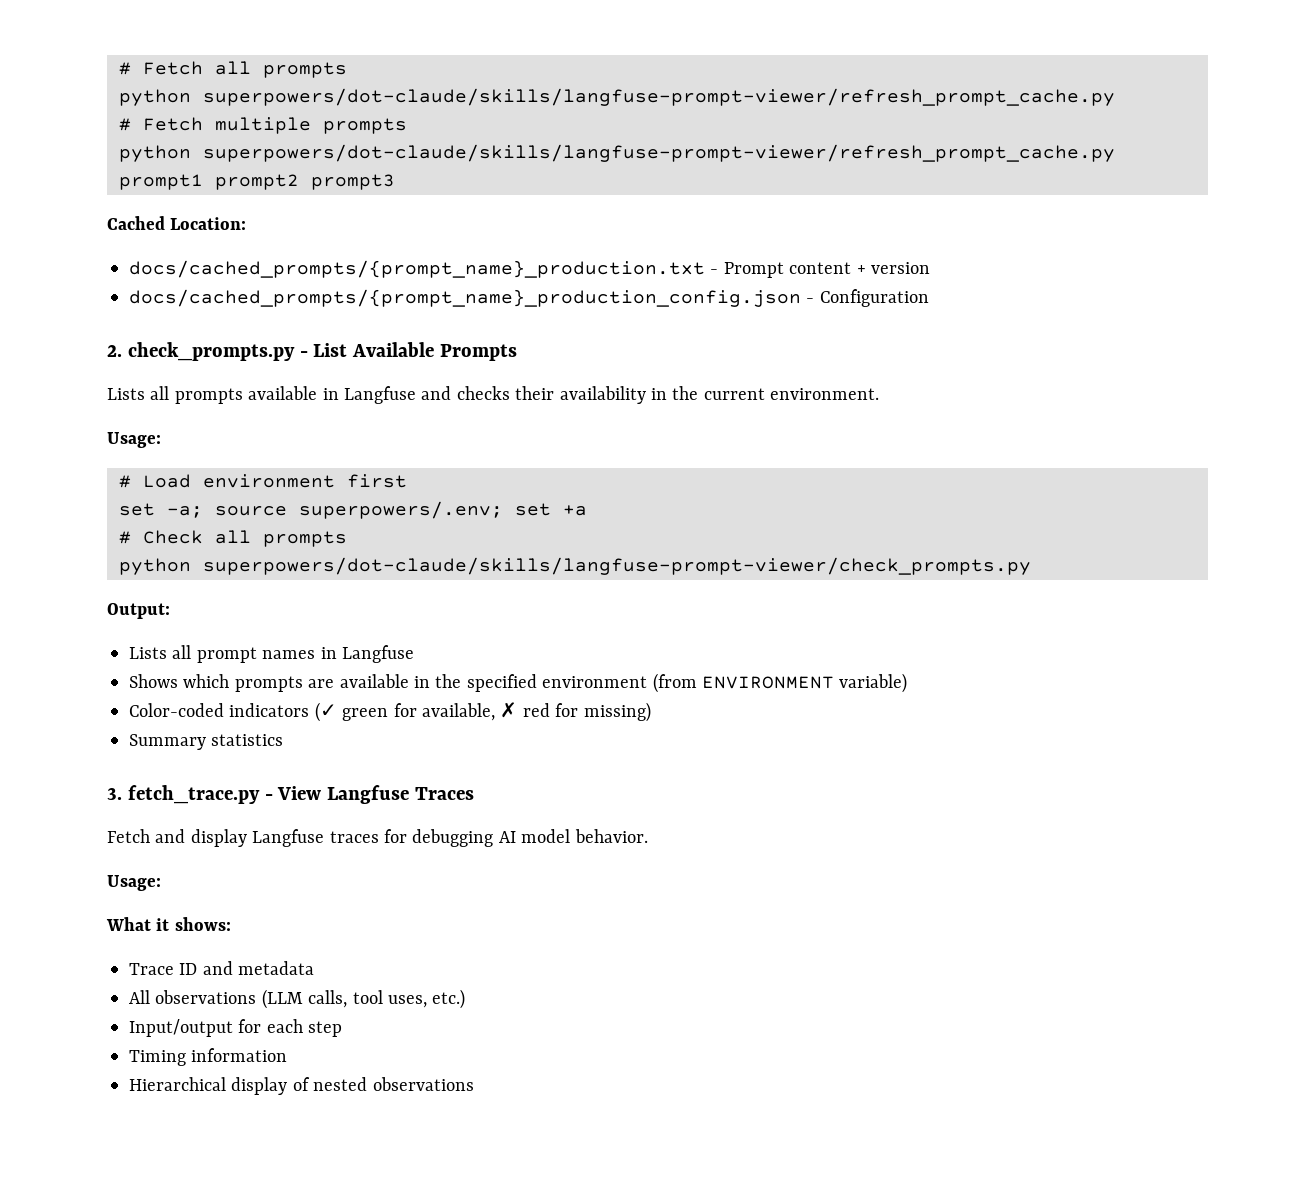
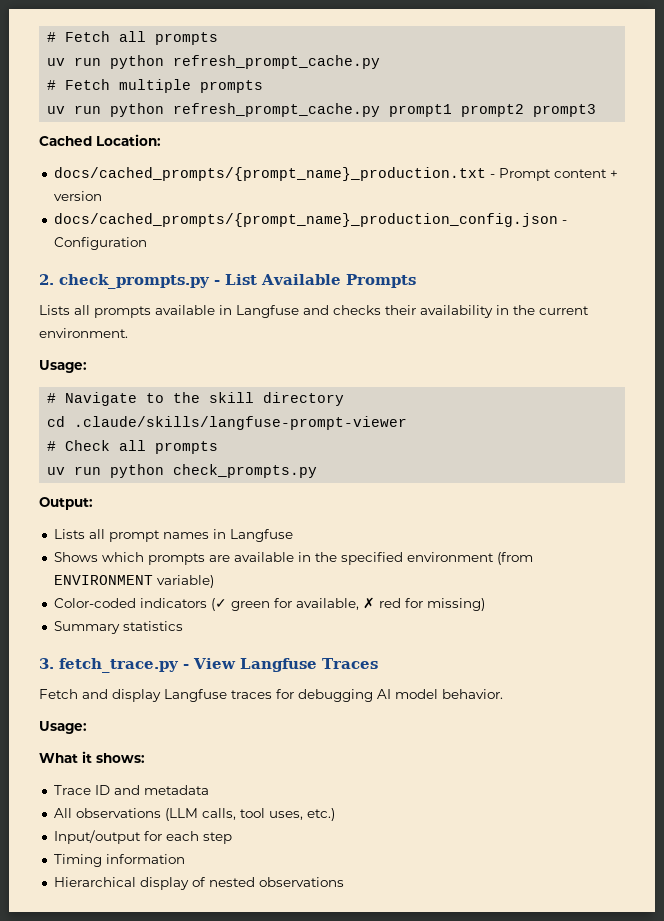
  # Fetch all prompts
- python superpowers/dot-claude/skills/langfuse-prompt-viewer/refresh_prompt_cache.py
+ uv run python refresh_prompt_cache.py
- python superpowers/dot-claude/skills/langfuse-prompt-viewer/refresh_prompt_cache.py prompt1 prompt2 prompt3
+ uv run python refresh_prompt_cache.py prompt1 prompt2 prompt3
- # Load environment first
- set -a; source superpowers/.env; set +a
+ # Navigate to the skill directory
+ cd .claude/skills/langfuse-prompt-viewer
- python superpowers/dot-claude/skills/langfuse-prompt-viewer/check_prompts.py
+ uv run python check_prompts.py

